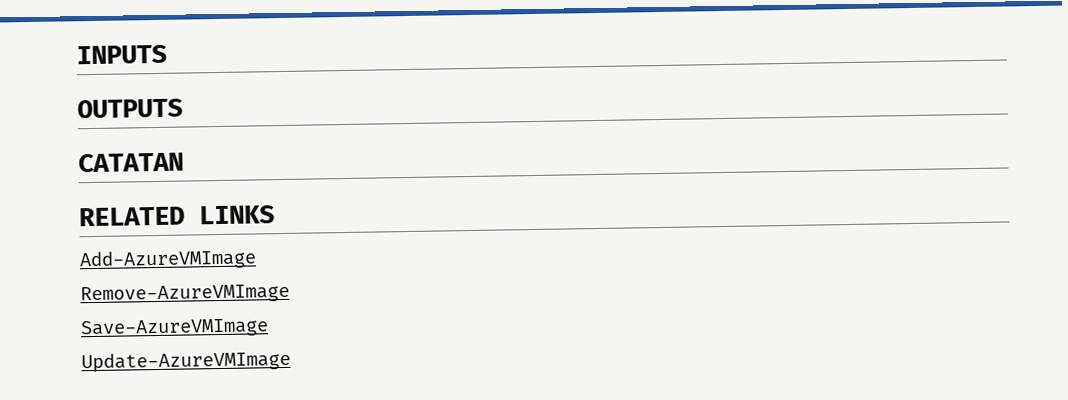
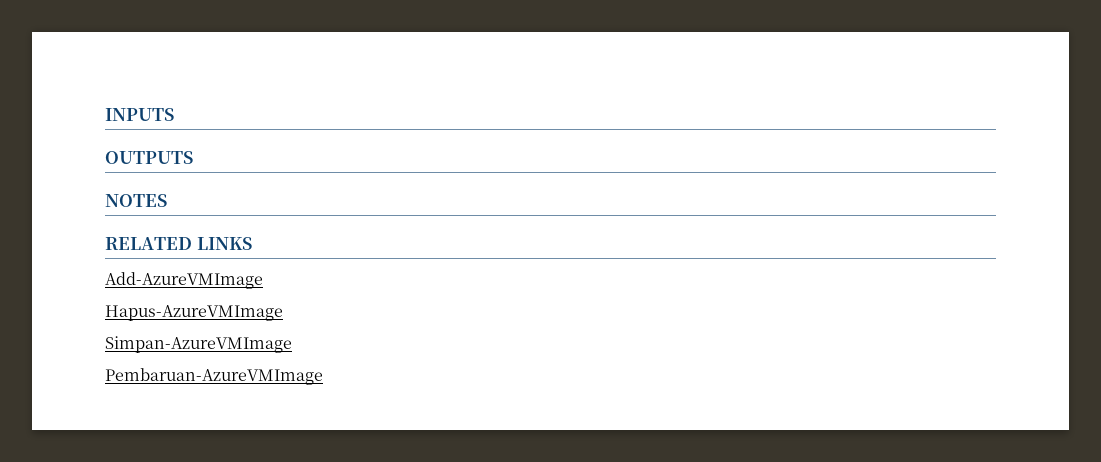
- CATATAN
+ NOTES
- Remove-AzureVMImage
- Save-AzureVMImage
- Update-AzureVMImage
+ Hapus-AzureVMImage
+ Simpan-AzureVMImage
+ Pembaruan-AzureVMImage

